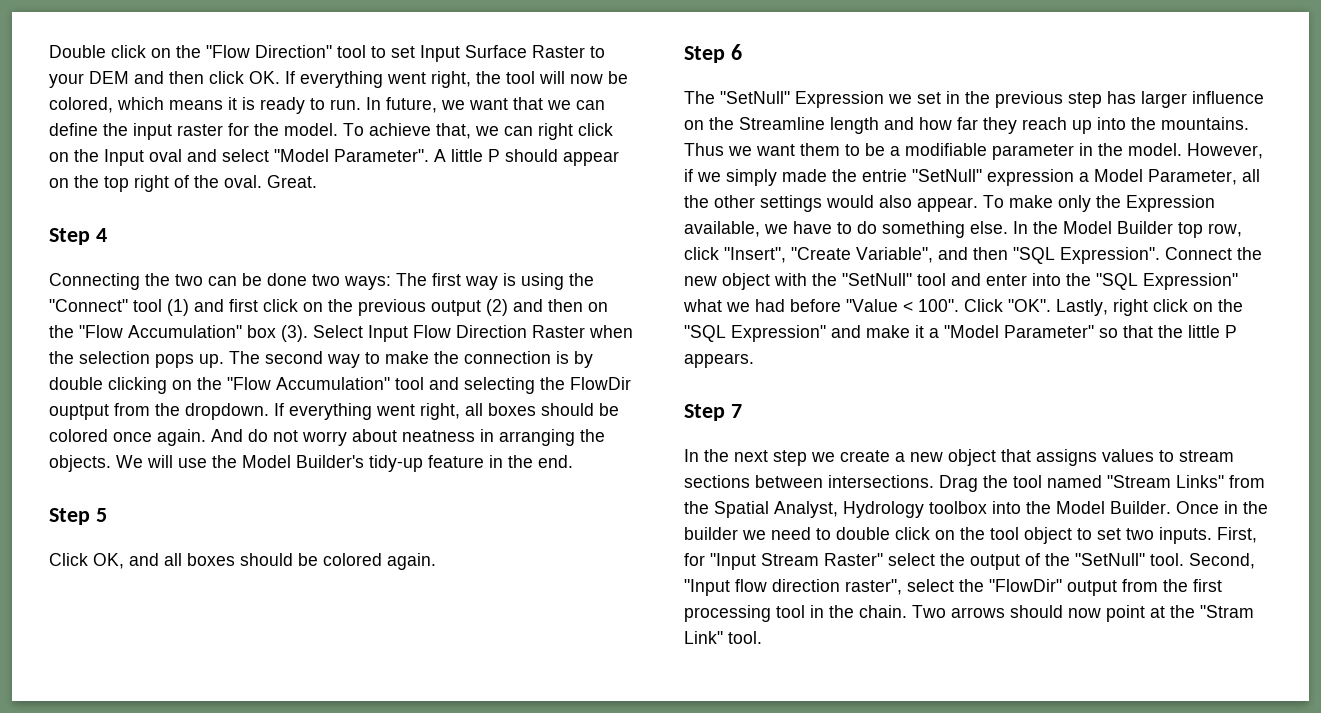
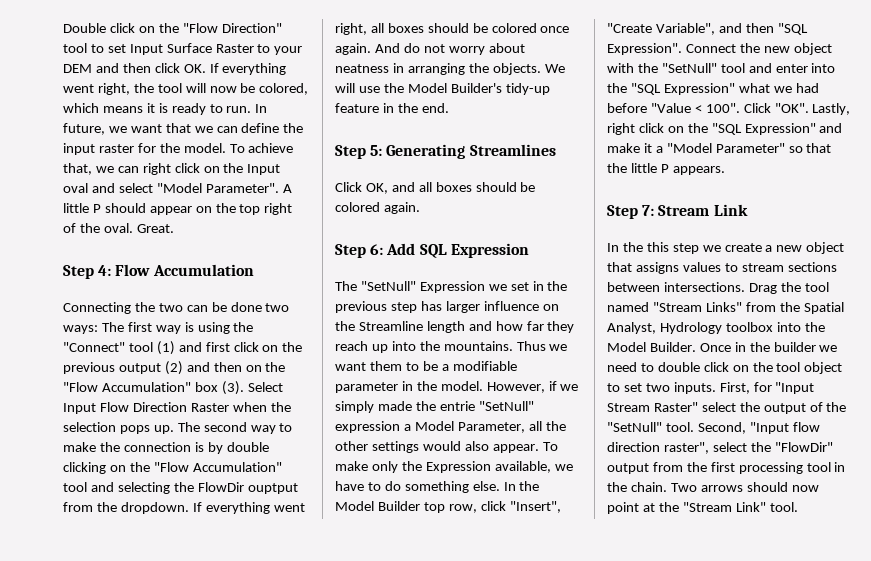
- Step 4
+ Step 4: Flow Accumulation
- Step 5
+ Step 5: Generating Streamlines
- Step 6
+ Step 6: Add SQL Expression
- Step 7
- In the next step we create a new object that assigns values to stream sections between intersections.
+ Step 7: Stream Link
+ In the this step we create a new object that assigns values to stream sections between intersections.
- Two arrows should now point at the "Stram Link" tool.
+ Two arrows should now point at the "Stream Link" tool.

